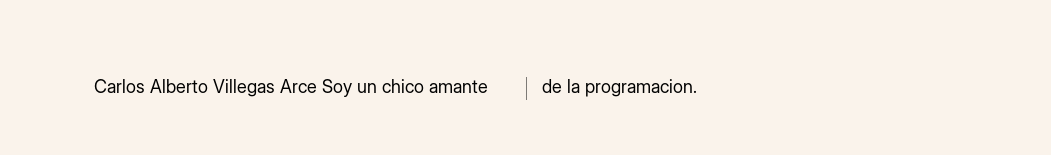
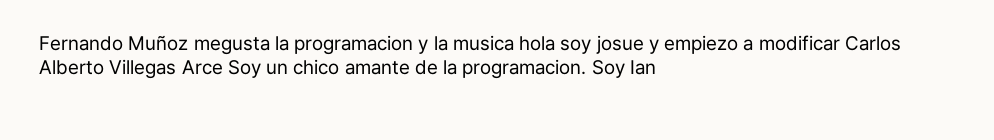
- Carlos Alberto Villegas Arce Soy un chico amante de la programacion.
+ Fernando Muñoz megusta la programacion y la musica hola soy josue y empiezo a modificar Carlos Alberto Villegas Arce Soy un chico amante de la programacion.
+ Soy Ian

